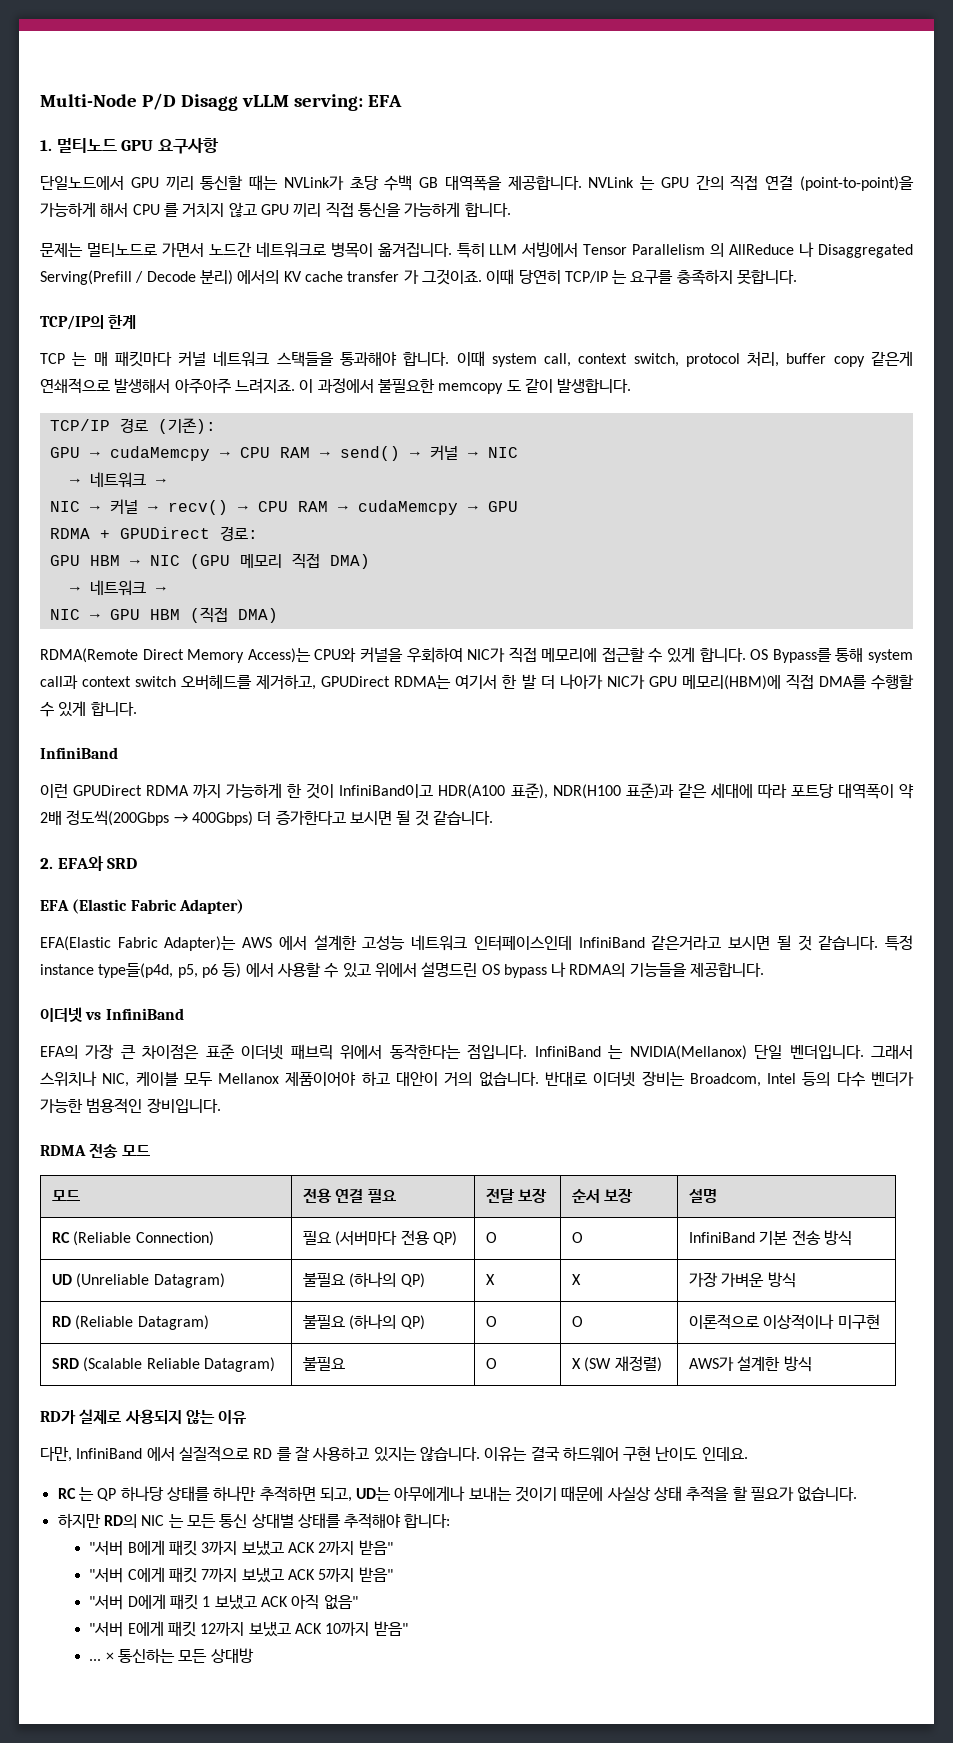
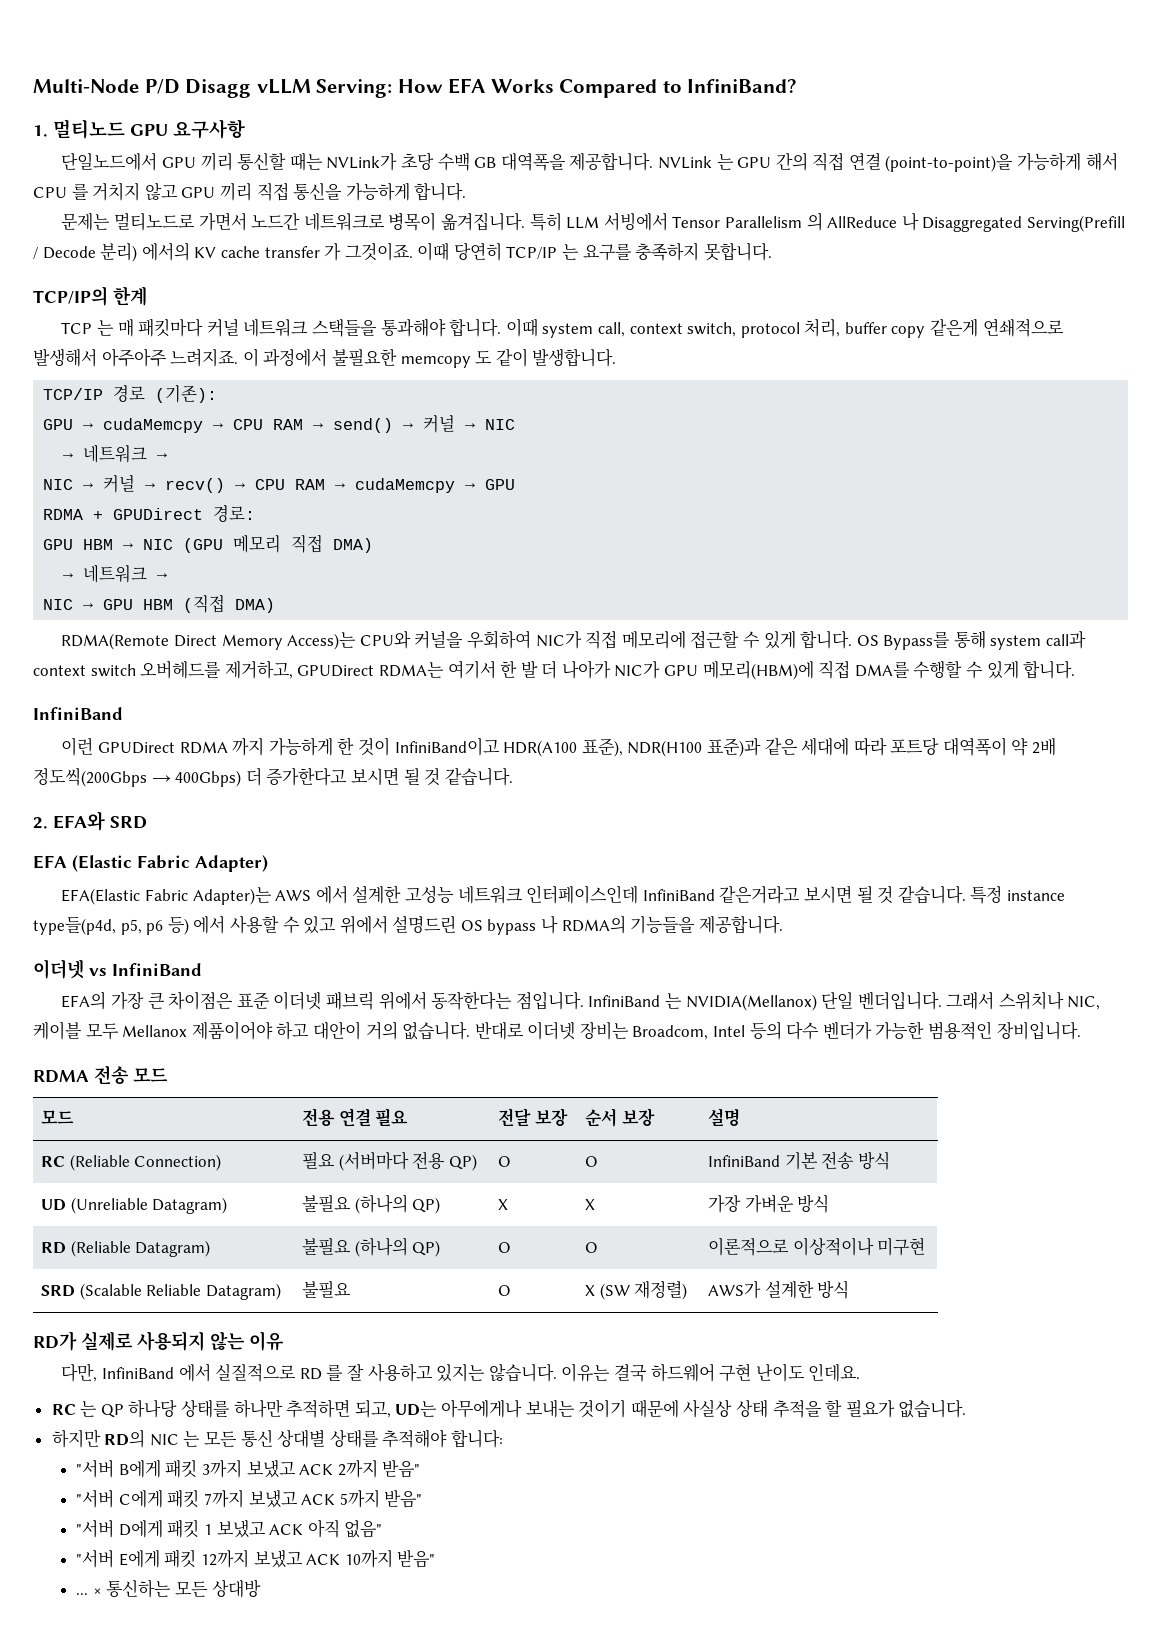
- Multi-Node P/D Disagg vLLM serving: EFA
+ Multi-Node P/D Disagg vLLM Serving: How EFA Works Compared to InfiniBand?

